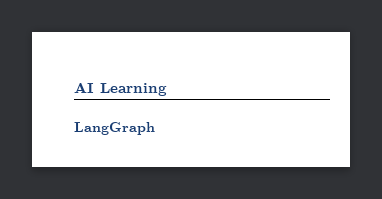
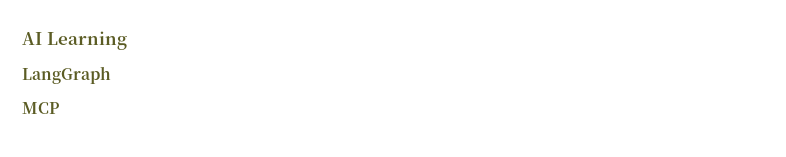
+ MCP

